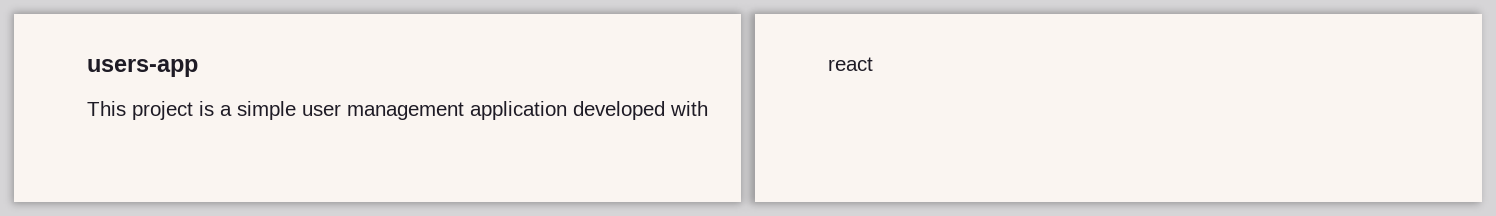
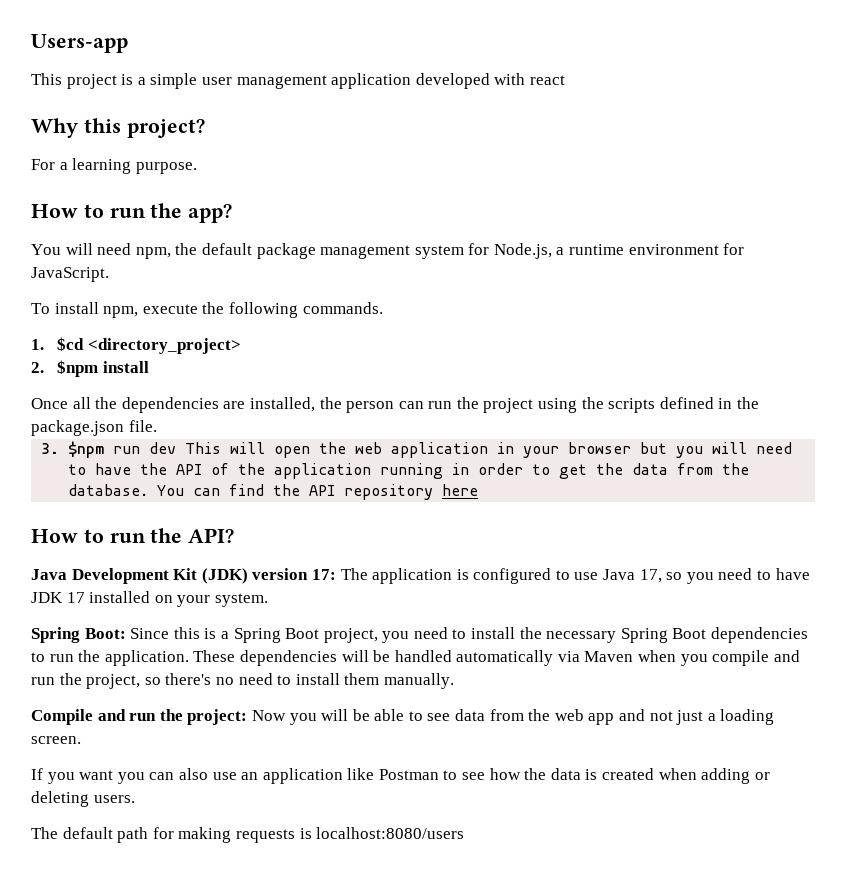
- users-app
+ Users-app
+ Why this project?
+ For a learning purpose.
+ How to run the app?
+ You will need npm, the default package management system for Node.js, a runtime environment for JavaScript.
+ To install npm, execute the following commands.
+ 1. $cd <directory_project>
+ 2. $npm install
+ Once all the dependencies are installed, the person can run the project using the scripts defined in the package.json file.
+ 3. $npm run dev This will open the web application in your browser but you will need to have the API of the application running in order to get the data from the database. You can find the API repository here
+ How to run the API?
+ Java Development Kit (JDK) version 17: The application is configured to use Java 17, so you need to have JDK 17 installed on your system.
+ Spring Boot: Since this is a Spring Boot project, you need to install the necessary Spring Boot dependencies to run the application. These dependencies will be handled automatically via Maven when you compile and run the project, so there's no need to install them manually.
+ Compile and run the project: Now you will be able to see data from the web app and not just a loading screen.
+ If you want you can also use an application like Postman to see how the data is created when adding or deleting users.
+ The default path for making requests is localhost:8080/users

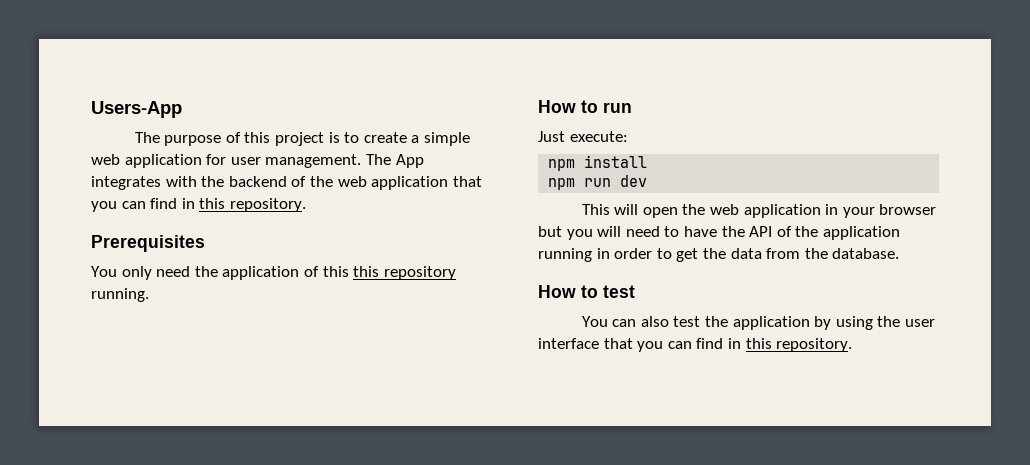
- Users-app
- This project is a simple user management application developed with react
- Why this project?
- For a learning purpose.
- How to run the app?
- You will need npm, the default package management system for Node.js, a runtime environment for JavaScript.
- To install npm, execute the following commands.
- 1. $cd <directory_project>
- 2. $npm install
- Once all the dependencies are installed, the person can run the project using the scripts defined in the package.json file.
- 3. $npm run dev This will open the web application in your browser but you will need to have the API of the application running in order to get the data from the database. You can find the API repository here
- How to run the API?
- Java Development Kit (JDK) version 17: The application is configured to use Java 17, so you need to have JDK 17 installed on your system.
- Spring Boot: Since this is a Spring Boot project, you need to install the necessary Spring Boot dependencies to run the application. These dependencies will be handled automatically via Maven when you compile and run the project, so there's no need to install them manually.
- Compile and run the project: Now you will be able to see data from the web app and not just a loading screen.
- If you want you can also use an application like Postman to see how the data is created when adding or deleting users.
- The default path for making requests is localhost:8080/users
+ Users-App
+ The purpose of this project is to create a simple web application for user management. The App integrates with the backend of the web application that you can find in this repository.
+ Prerequisites
+ You only need the application of this this repository running.
+ How to run
+ Just execute:
+ npm install
+ npm run dev
+ This will open the web application in your browser but you will need to have the API of the application running in order to get the data from the database.
+ How to test
+ You can also test the application by using the user interface that you can find in this repository.

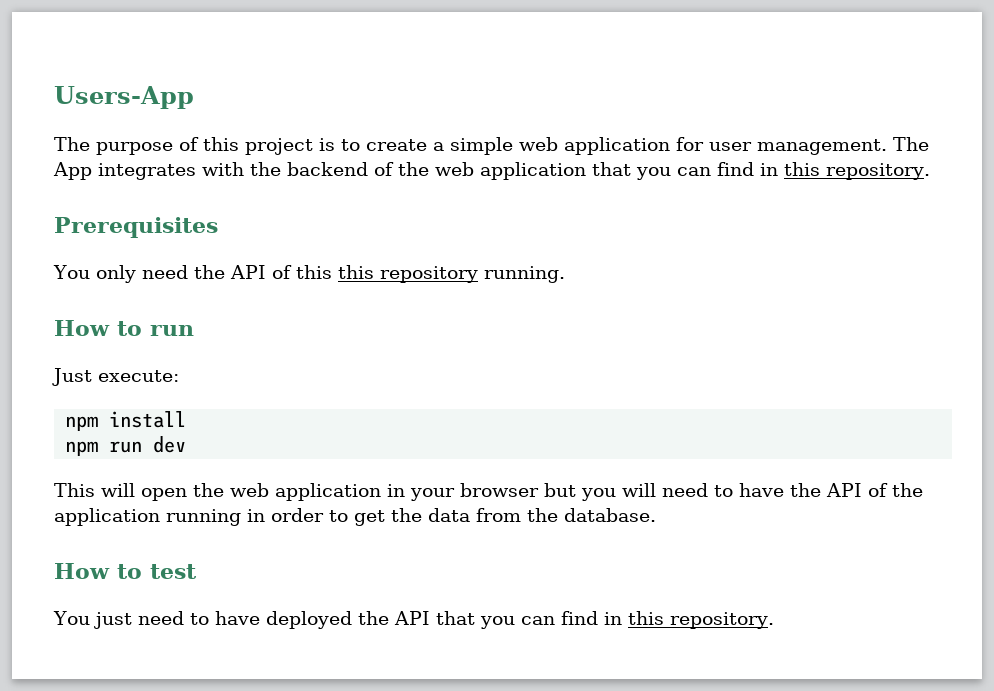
- You only need the application of this this repository running.
+ You only need the API of this this repository running.
- You can also test the application by using the user interface that you can find in this repository.
+ You just need to have deployed the API that you can find in this repository.

